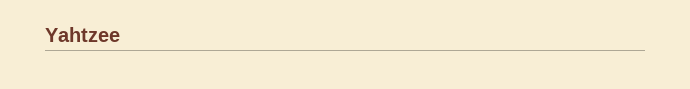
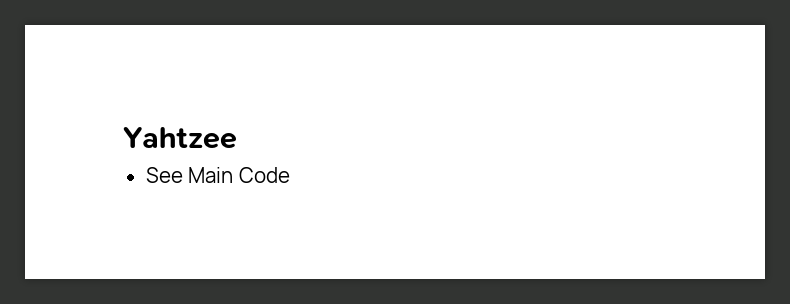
+ See Main Code

